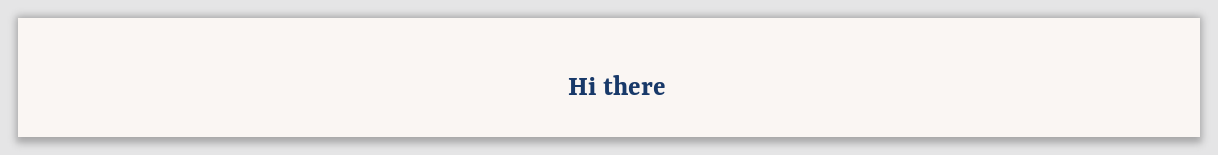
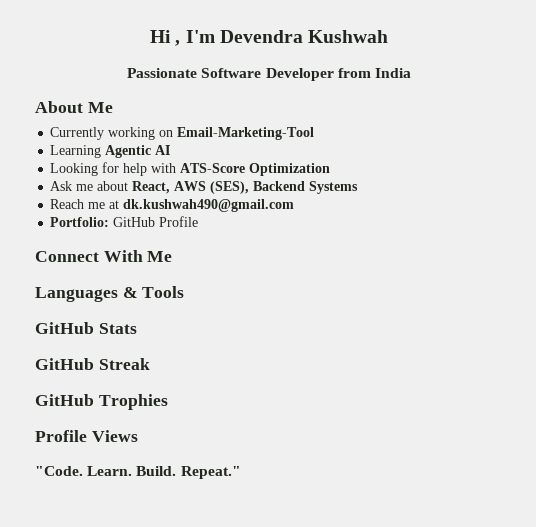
- Hi there
+ Hi , I'm Devendra Kushwah
+ Passionate Software Developer from India
+ About Me
+ Currently working on Email-Marketing-Tool
+ Learning Agentic AI
+ Looking for help with ATS-Score Optimization
+ Ask me about React, AWS (SES), Backend Systems
+ Reach me at dk.kushwah490@gmail.com
+ Portfolio: GitHub Profile
+ Connect With Me
+ Languages & Tools
+ GitHub Stats
+ GitHub Streak
+ GitHub Trophies
+ Profile Views
+ "Code. Learn. Build. Repeat."

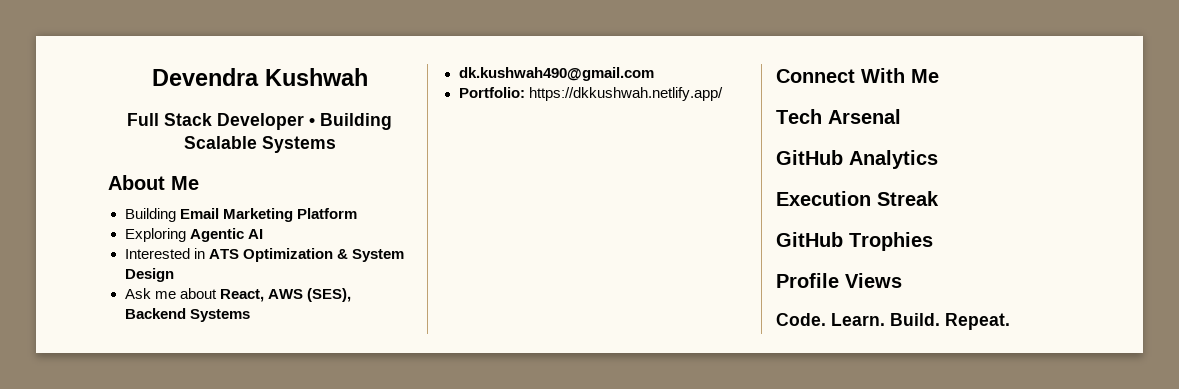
- Hi , I'm Devendra Kushwah
+ Devendra Kushwah
- Passionate Software Developer from India
+ Full Stack Developer • Building Scalable Systems
  About Me
- Currently working on Email-Marketing-Tool
- Learning Agentic AI
- Looking for help with ATS-Score Optimization
+ Building Email Marketing Platform
+ Exploring Agentic AI
+ Interested in ATS Optimization & System Design
- Reach me at dk.kushwah490@gmail.com
+ dk.kushwah490@gmail.com
- Portfolio: GitHub Profile
+ Portfolio: https://dkkushwah.netlify.app/
- Languages & Tools
- GitHub Stats
- GitHub Streak
+ Tech Arsenal
+ GitHub Analytics
+ Execution Streak
- "Code.
+ Code.
- Repeat."
+ Repeat.

